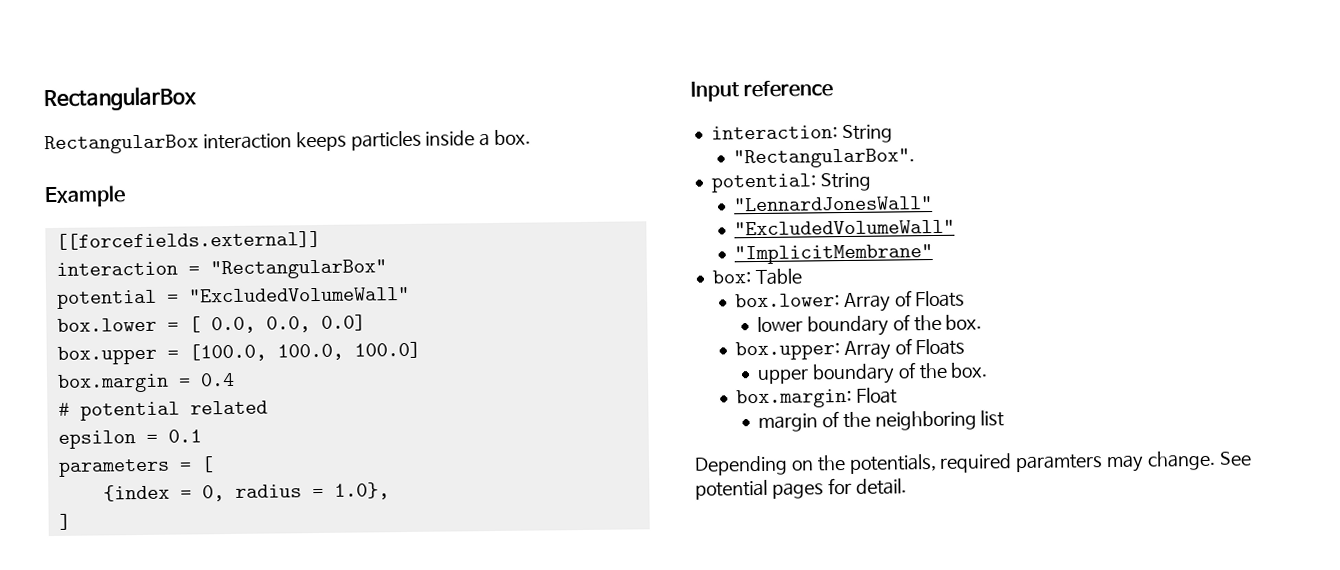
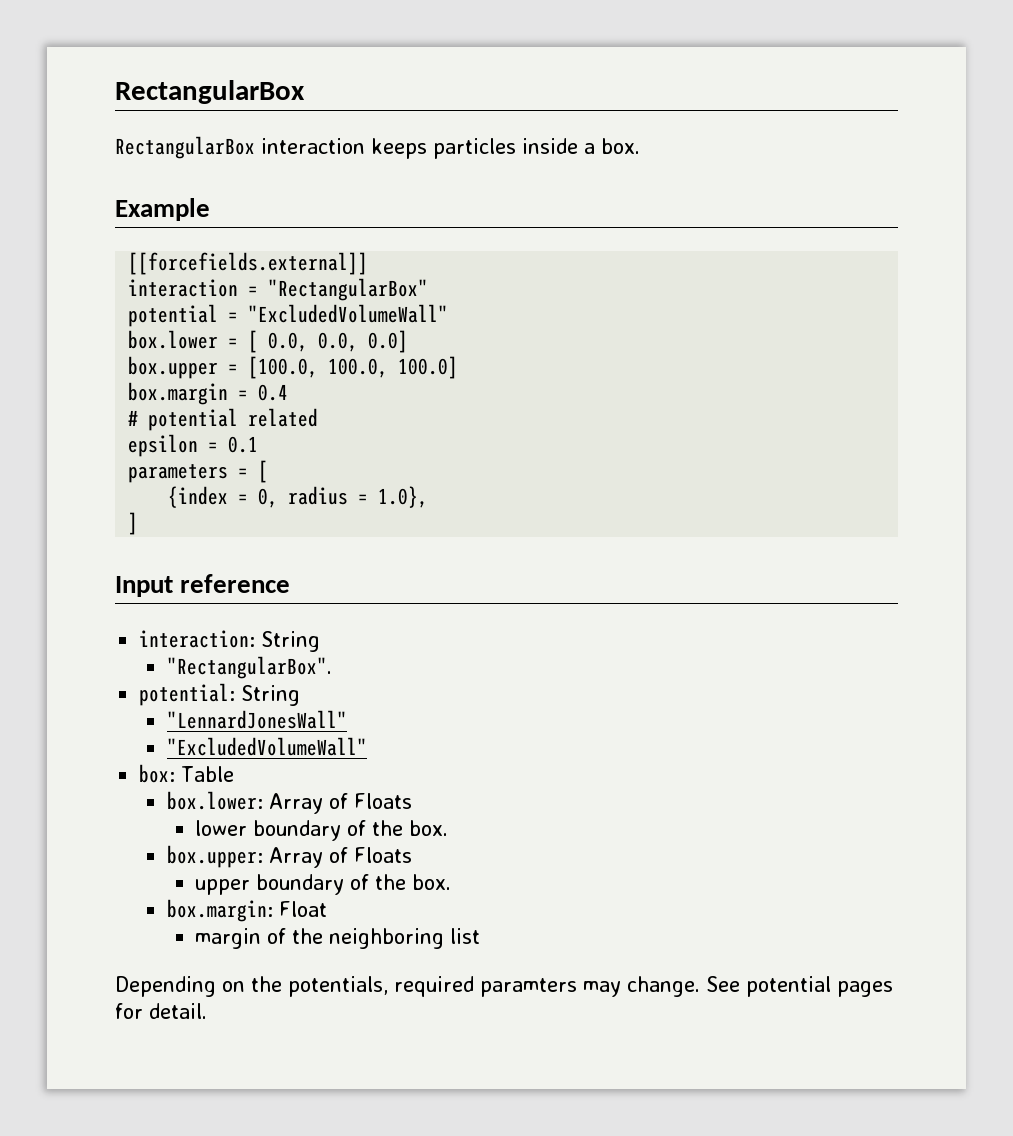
- "ImplicitMembrane"

